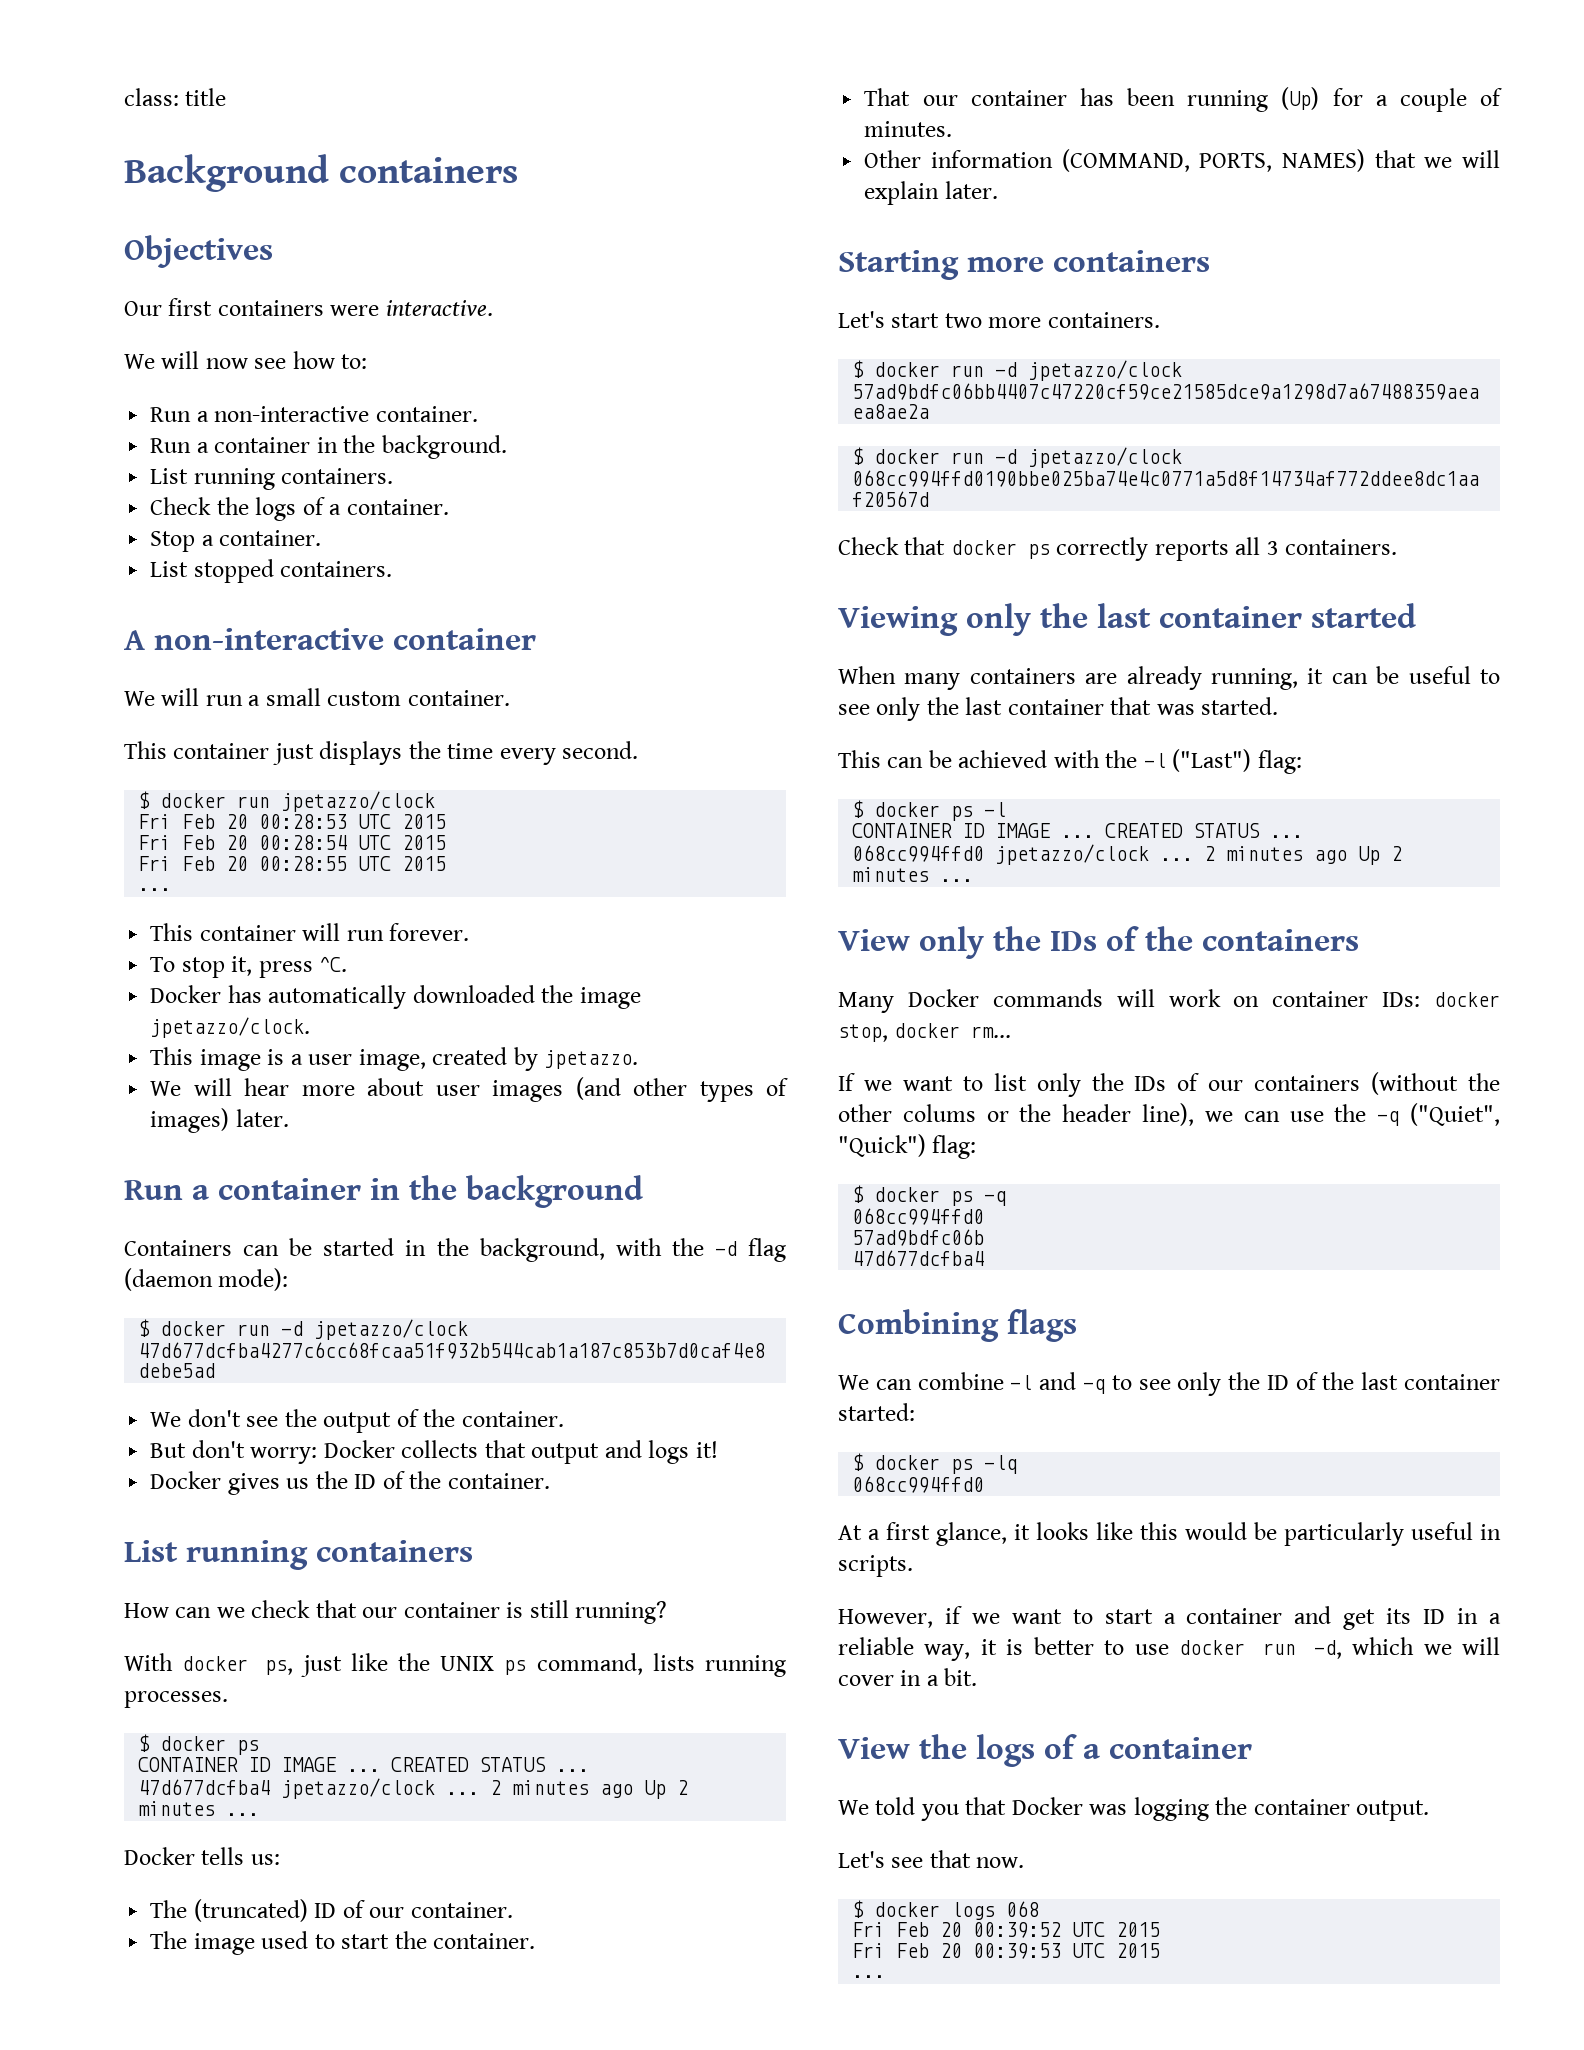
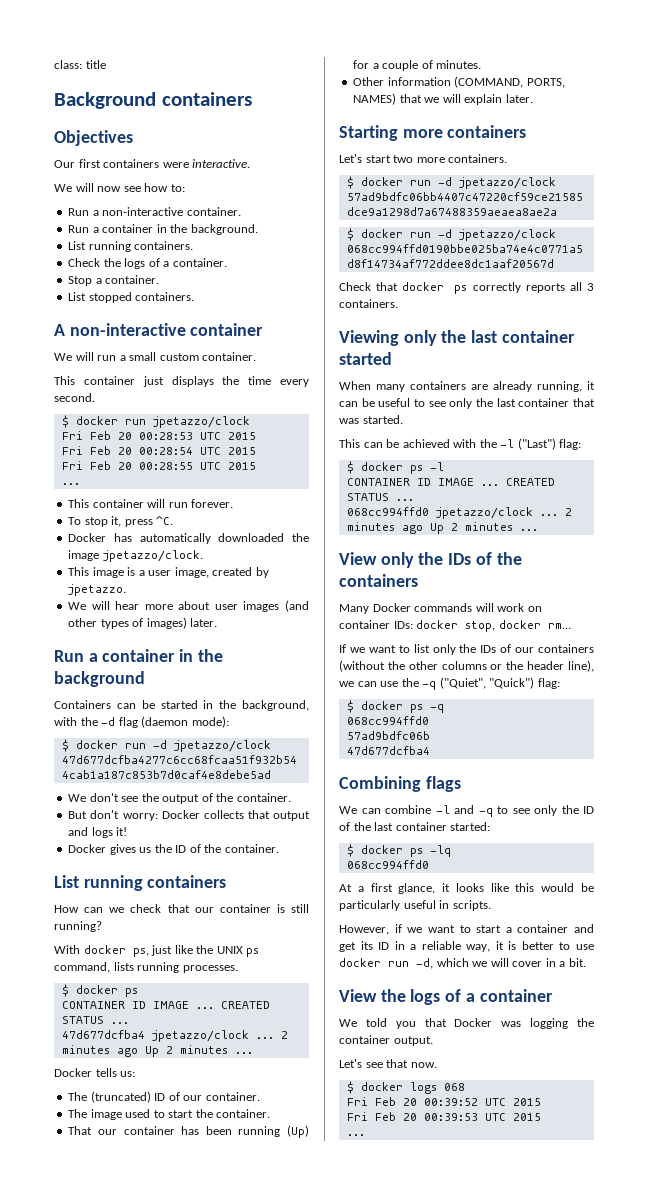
- If we want to list only the IDs of our containers (without the other colums or the header line), we can use the -q ("Quiet", "Quick") flag:
+ If we want to list only the IDs of our containers (without the other columns or the header line), we can use the -q ("Quiet", "Quick") flag:

